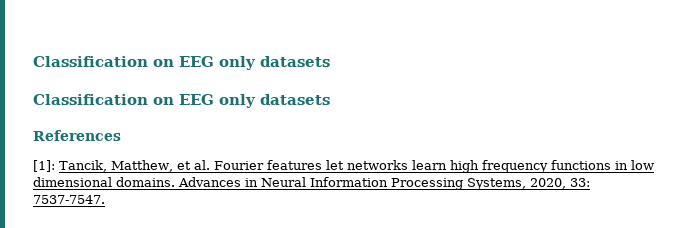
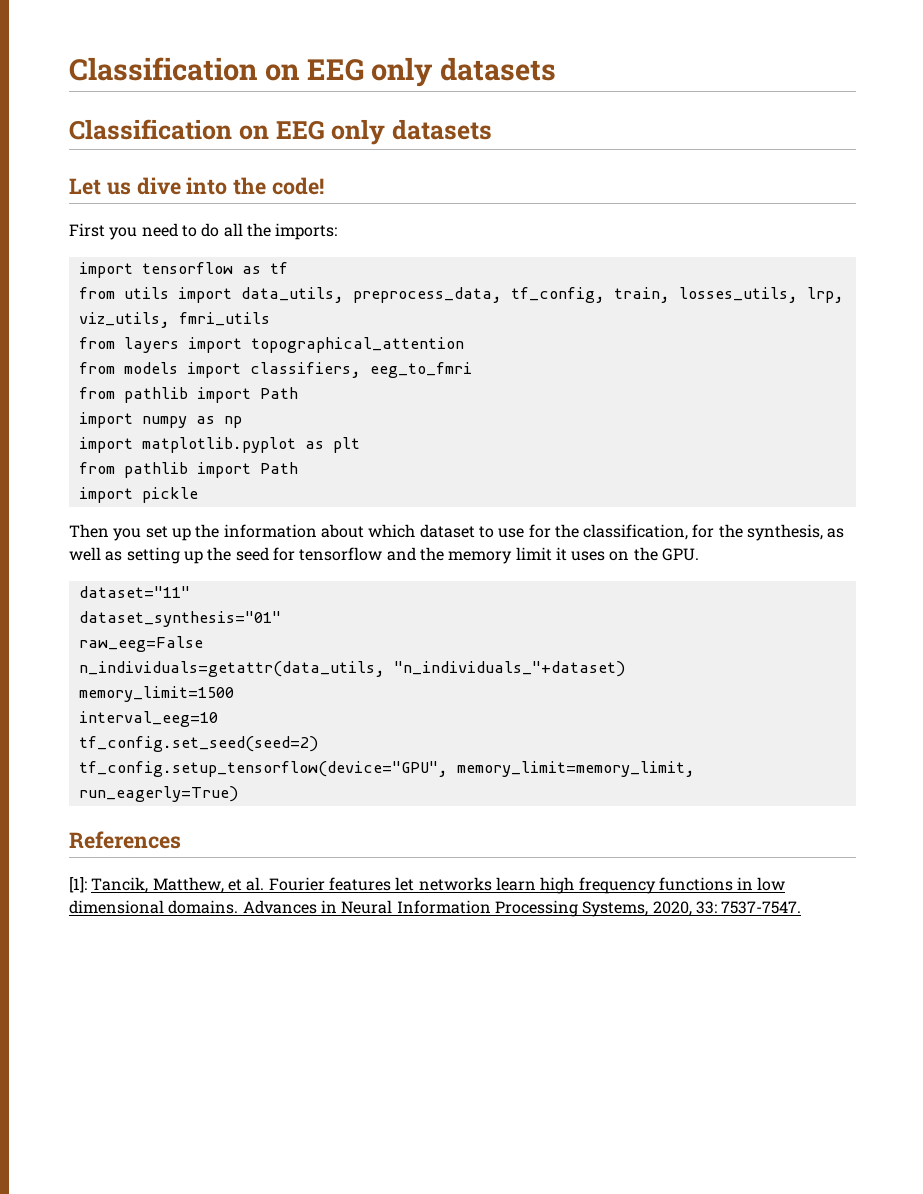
+ Let us dive into the code!
+ First you need to do all the imports:
+ import tensorflow as tf
+ from utils import data_utils, preprocess_data, tf_config, train, losses_utils, lrp, viz_utils, fmri_utils
+ from layers import topographical_attention
+ from models import classifiers, eeg_to_fmri
+ from pathlib import Path
+ import numpy as np
+ import matplotlib.pyplot as plt
+ from pathlib import Path
+ import pickle
+ Then you set up the information about which dataset to use for the classification, for the synthesis, as well as setting up the seed for tensorflow and the memory limit it uses on the GPU.
+ dataset="11"
+ dataset_synthesis="01"
+ raw_eeg=False
+ n_individuals=getattr(data_utils, "n_individuals_"+dataset)
+ memory_limit=1500
+ interval_eeg=10
+ tf_config.set_seed(seed=2)
+ tf_config.setup_tensorflow(device="GPU", memory_limit=memory_limit, run_eagerly=True)

